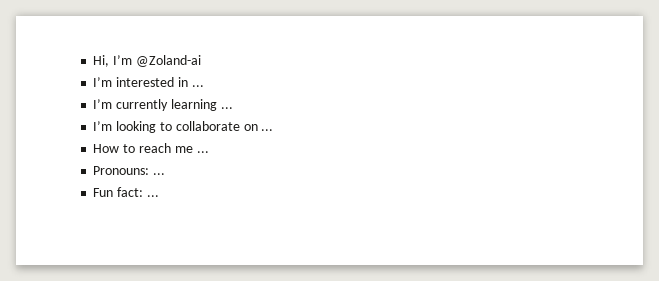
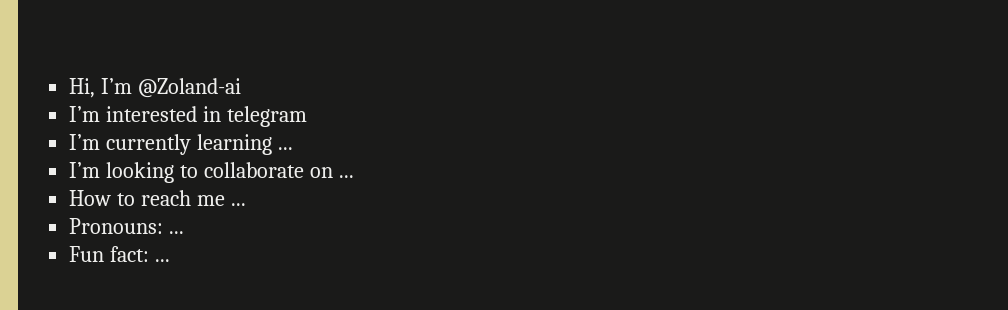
- I’m interested in ...
+ I’m interested in telegram

